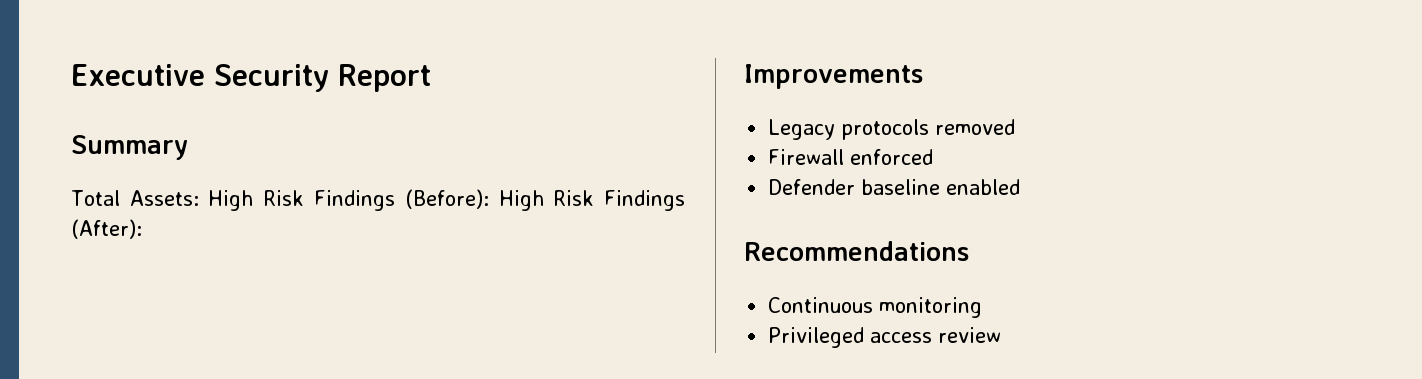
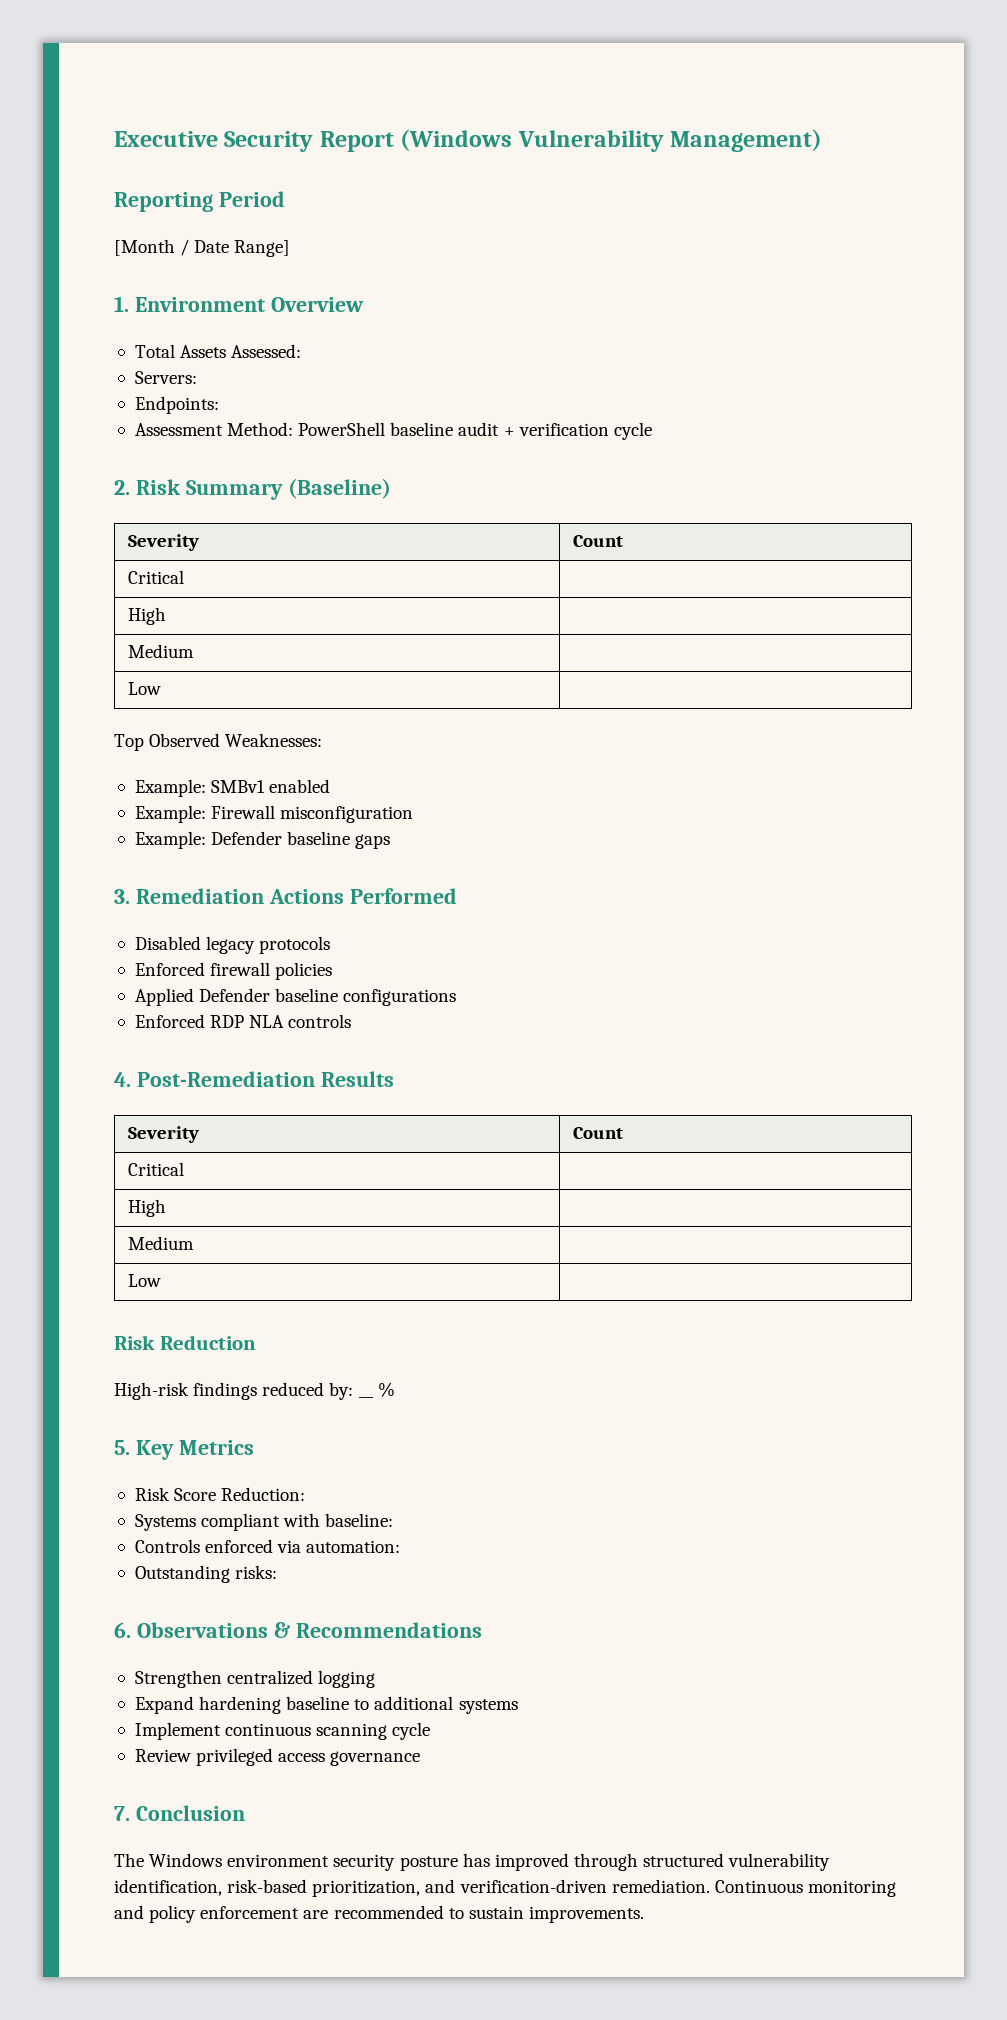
- Executive Security Report
- Summary
- Total Assets: High Risk Findings (Before): High Risk Findings (After):
- Improvements
- Legacy protocols removed
- Firewall enforced
- Defender baseline enabled
- Recommendations
- Continuous monitoring
- Privileged access review
+ Executive Security Report (Windows Vulnerability Management)
+ Reporting Period
+ [Month / Date Range]
+ 1. Environment Overview
+ Total Assets Assessed:
+ Servers:
+ Endpoints:
+ Assessment Method: PowerShell baseline audit + verification cycle
+ 2. Risk Summary (Baseline)
+ Severity | Count
+ Critical |
+ High |
+ Medium |
+ Low |
+ Top Observed Weaknesses:
+ Example: SMBv1 enabled
+ Example: Firewall misconfiguration
+ Example: Defender baseline gaps
+ 3. Remediation Actions Performed
+ Disabled legacy protocols
+ Enforced firewall policies
+ Applied Defender baseline configurations
+ Enforced RDP NLA controls
+ 4. Post-Remediation Results
+ Severity | Count
+ Critical |
+ High |
+ Medium |
+ Low |
+ Risk Reduction
+ High-risk findings reduced by: __ %
+ 5. Key Metrics
+ Risk Score Reduction:
+ Systems compliant with baseline:
+ Controls enforced via automation:
+ Outstanding risks:
+ 6. Observations & Recommendations
+ Strengthen centralized logging
+ Expand hardening baseline to additional systems
+ Implement continuous scanning cycle
+ Review privileged access governance
+ 7. Conclusion
+ The Windows environment security posture has improved through structured vulnerability identification, risk-based prioritization, and verification-driven remediation. Continuous monitoring and policy enforcement are recommended to sustain improvements.

